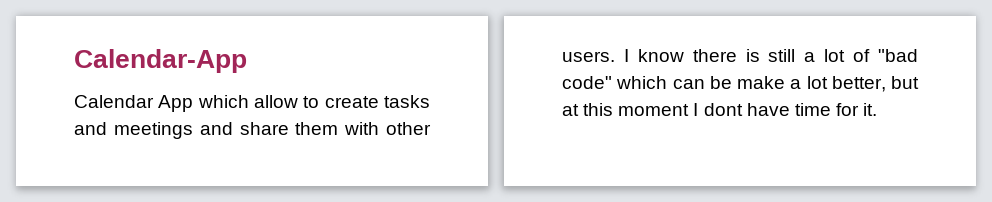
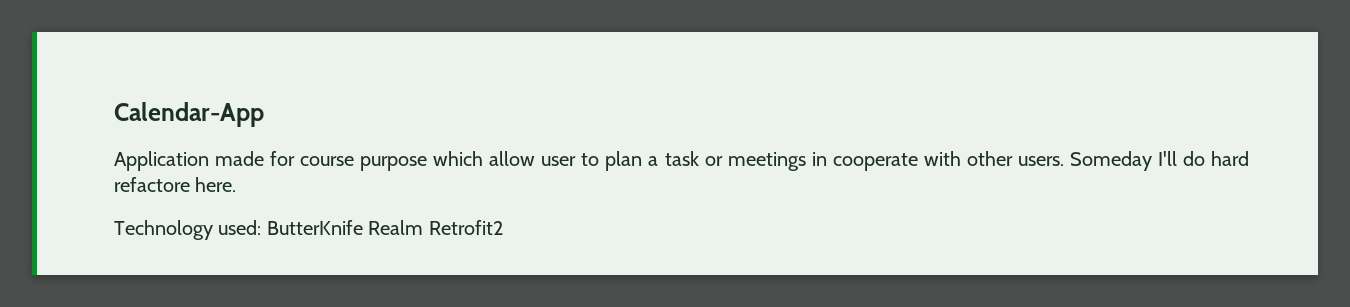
- Calendar App which allow to create tasks and meetings and share them with other users. I know there is still a lot of "bad code" which can be make a lot better, but at this moment I dont have time for it.
+ Application made for course purpose which allow user to plan a task or meetings in cooperate with other users. Someday I'll do hard refactore here.
+ Technology used: ButterKnife Realm Retrofit2

